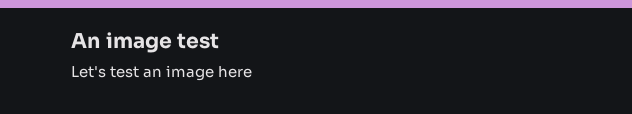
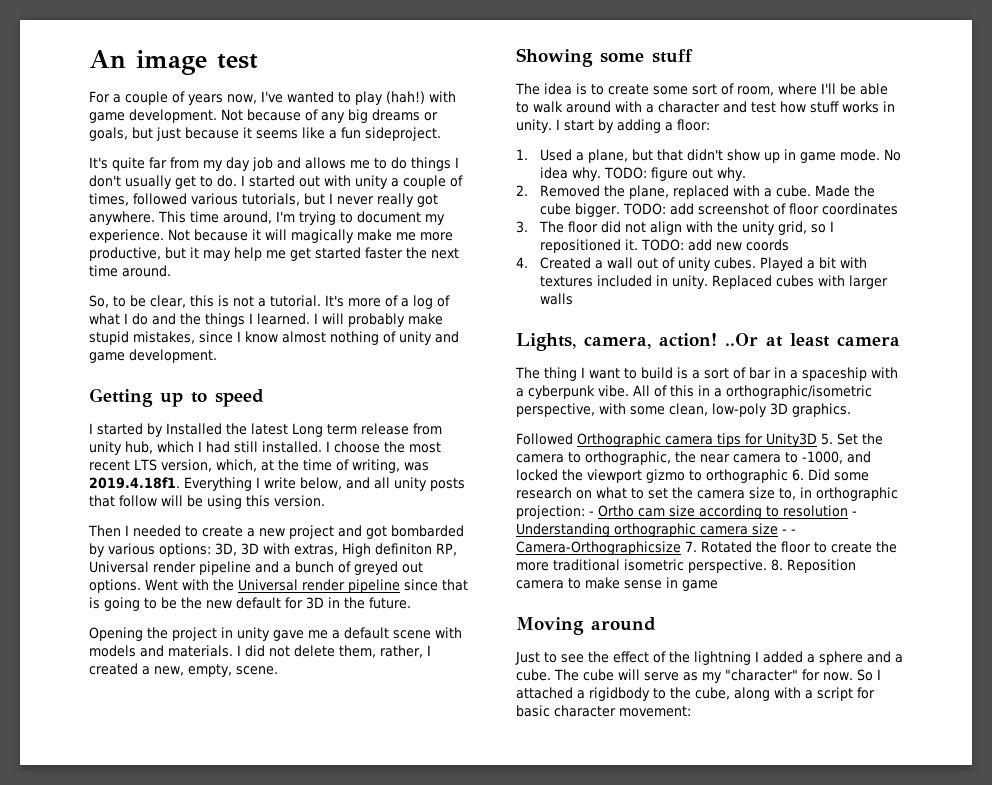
- Let's test an image here
+ For a couple of years now, I've wanted to play (hah!) with game development. Not because of any big dreams or goals, but just because it seems like a fun sideproject.
+ It's quite far from my day job and allows me to do things I don't usually get to do. I started out with unity a couple of times, followed various tutorials, but I never really got anywhere. This time around, I'm trying to document my experience. Not because it will magically make me more productive, but it may help me get started faster the next time around.
+ So, to be clear, this is not a tutorial. It's more of a log of what I do and the things I learned. I will probably make stupid mistakes, since I know almost nothing of unity and game development.
+ Getting up to speed
+ I started by Installed the latest Long term release from unity hub, which I had still installed. I choose the most recent LTS version, which, at the time of writing, was 2019.4.18f1. Everything I write below, and all unity posts that follow will be using this version.
+ Then I needed to create a new project and got bombarded by various options: 3D, 3D with extras, High definiton RP, Universal render pipeline and a bunch of greyed out options. Went with the Universal render pipeline since that is going to be the new default for 3D in the future.
+ Opening the project in unity gave me a default scene with models and materials. I did not delete them, rather, I created a new, empty, scene.
+ Showing some stuff
+ The idea is to create some sort of room, where I'll be able to walk around with a character and test how stuff works in unity. I start by adding a floor:
+ 1. Used a plane, but that didn't show up in game mode. No idea why. TODO: figure out why.
+ 2. Removed the plane, replaced with a cube. Made the cube bigger. TODO: add screenshot of floor coordinates
+ 3. The floor did not align with the unity grid, so I repositioned it. TODO: add new coords
+ 4. Created a wall out of unity cubes. Played a bit with textures included in unity. Replaced cubes with larger walls
+ Lights, camera, action! ..Or at least camera
+ The thing I want to build is a sort of bar in a spaceship with a cyberpunk vibe. All of this in a orthographic/isometric perspective, with some clean, low-poly 3D graphics.
+ Followed Orthographic camera tips for Unity3D 5. Set the camera to orthographic, the near camera to -1000, and locked the viewport gizmo to orthographic 6. Did some research on what to set the camera size to, in orthographic projection: - Ortho cam size according to resolution - Understanding orthographic camera size - - Camera-Orthographicsize 7. Rotated the floor to create the more traditional isometric perspective. 8. Reposition camera to make sense in game
+ Moving around
+ Just to see the effect of the lightning I added a sphere and a cube. The cube will serve as my "character" for now. So I attached a rigidbody to the cube, along with a script for basic character movement:

